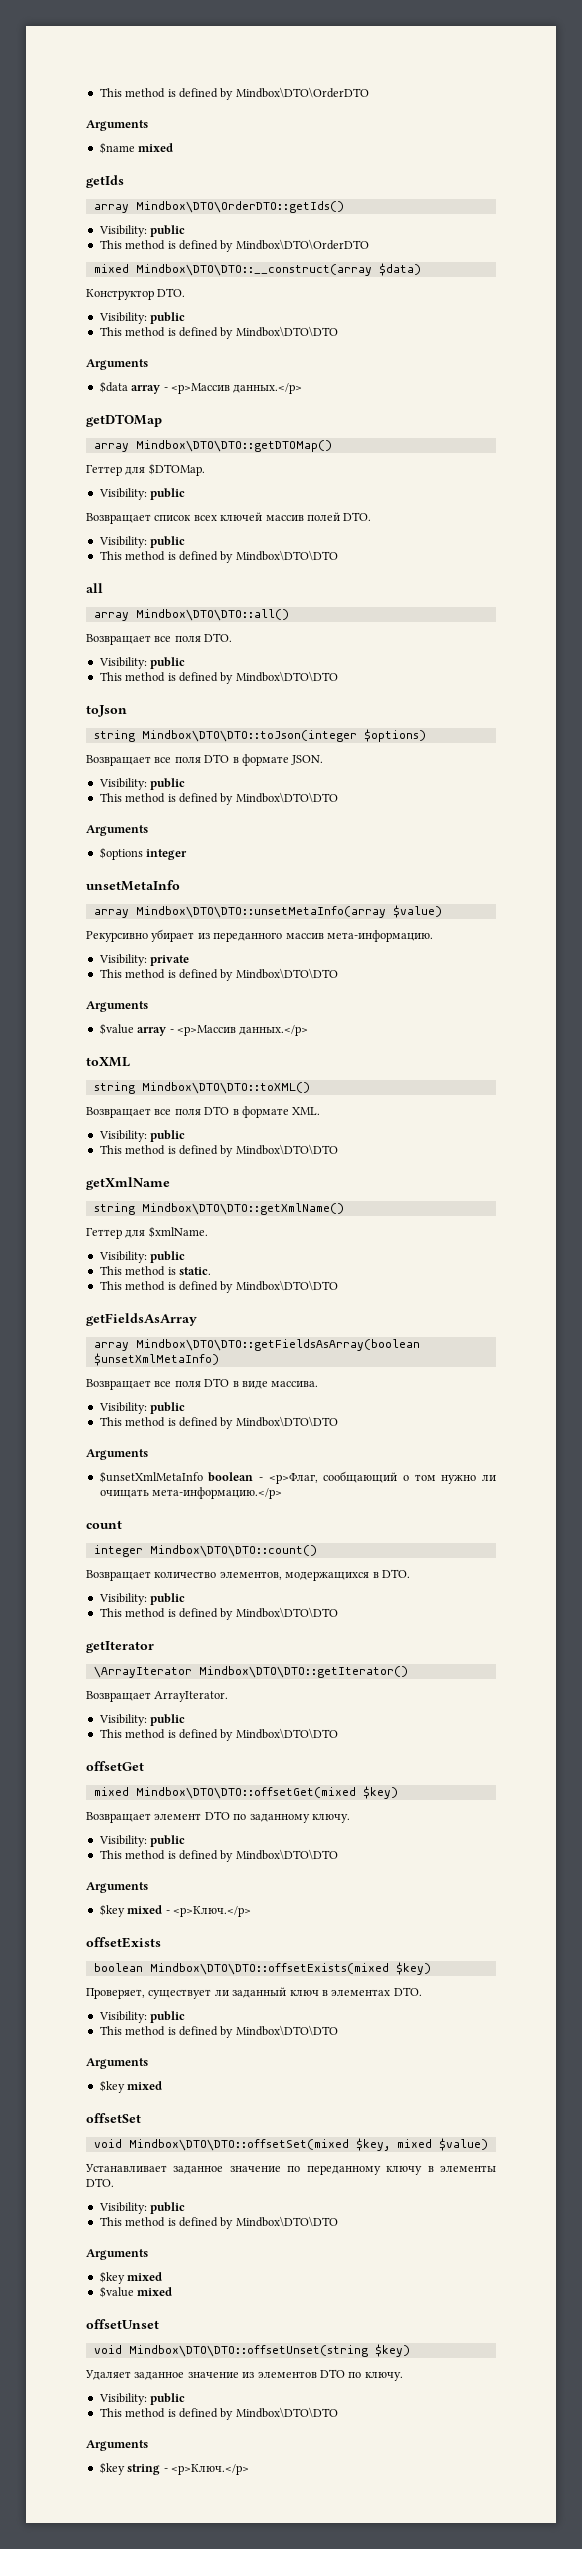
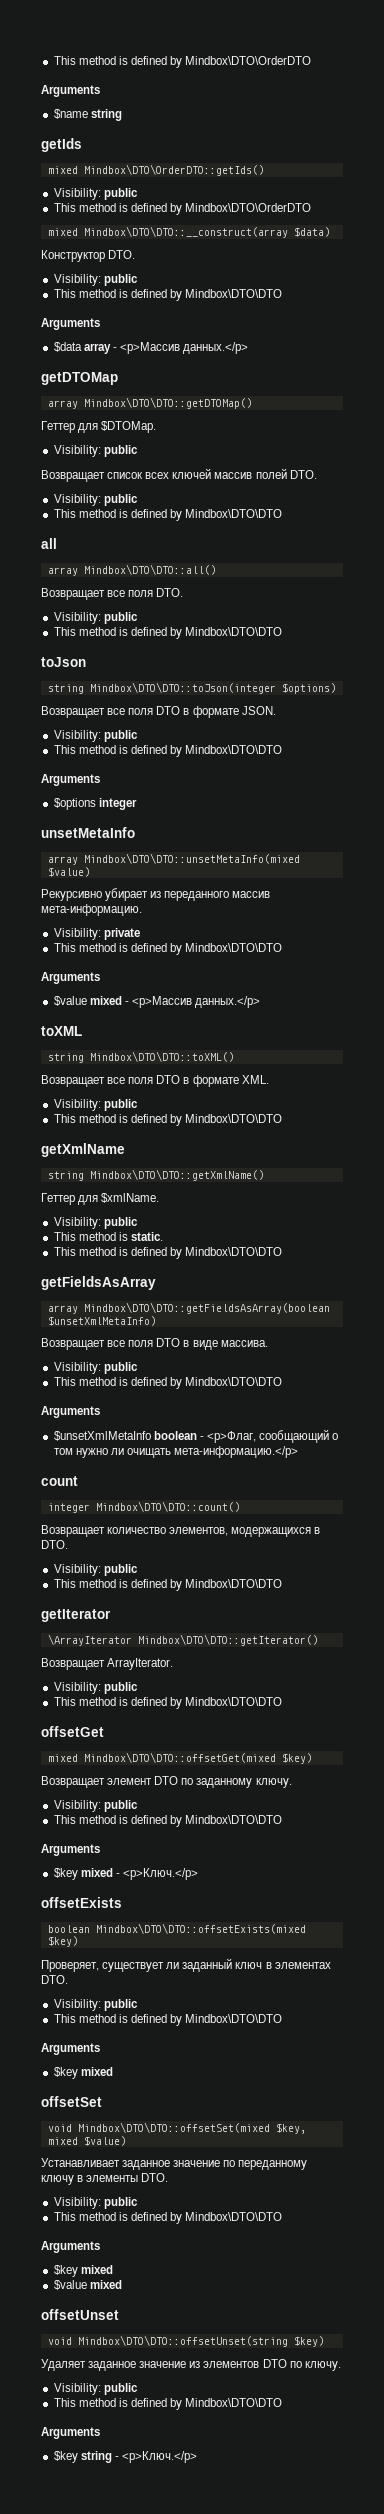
- $name mixed
+ $name string
- array Mindbox\DTO\OrderDTO::getIds()
+ mixed Mindbox\DTO\OrderDTO::getIds()
- array Mindbox\DTO\DTO::unsetMetaInfo(array $value)
+ array Mindbox\DTO\DTO::unsetMetaInfo(mixed $value)
- $value array - <p>Массив данных.</p>
+ $value mixed - <p>Массив данных.</p>

